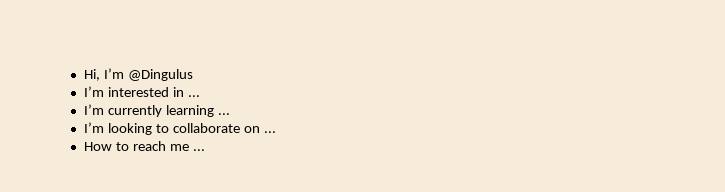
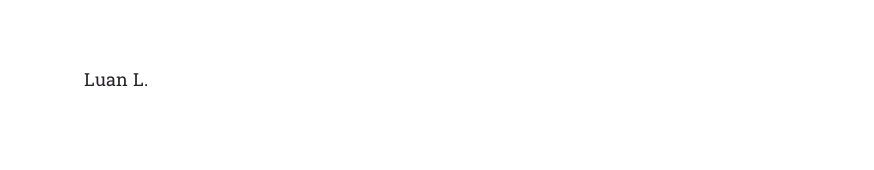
- Hi, I’m @Dingulus
- I’m interested in ...
- I’m currently learning ...
- I’m looking to collaborate on ...
- How to reach me ...
+ Luan L.

